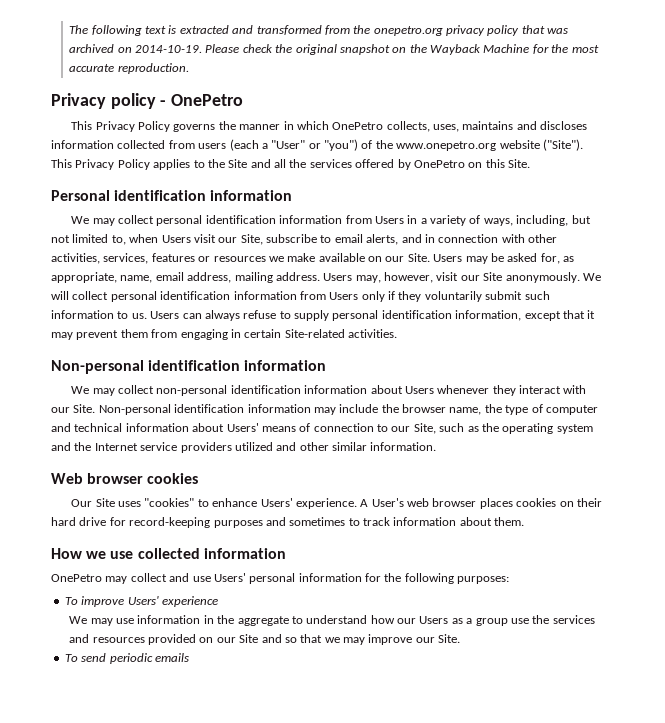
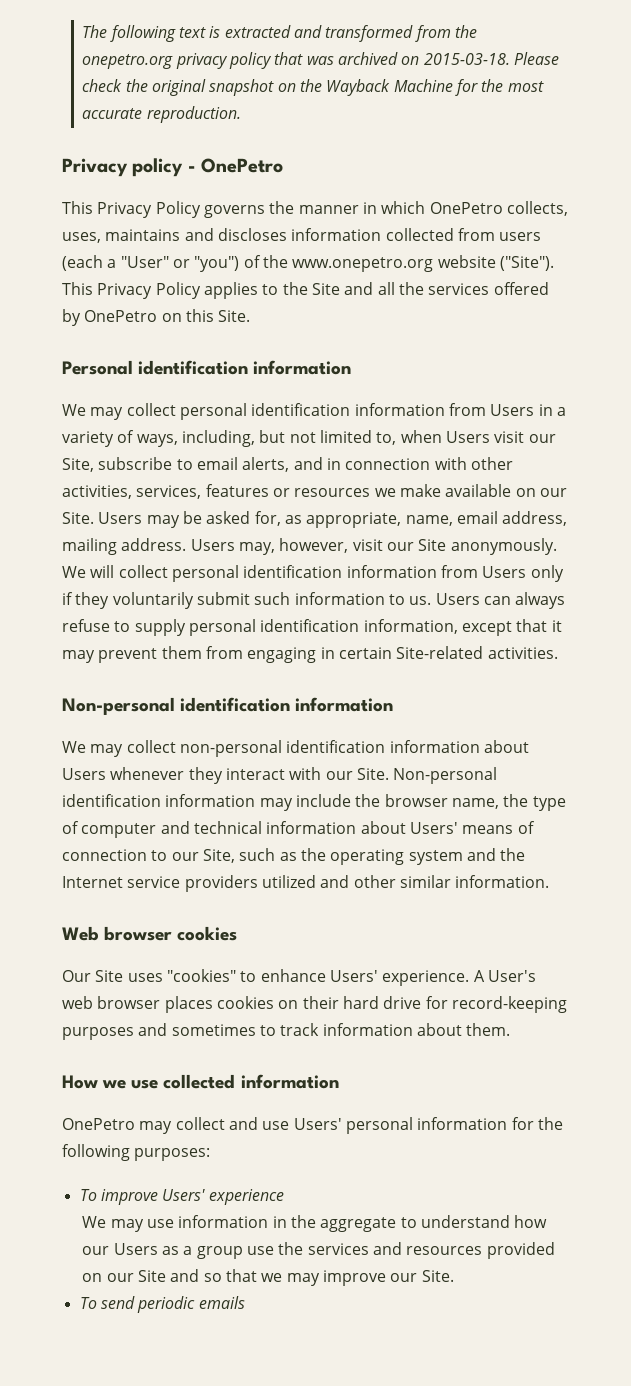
- The following text is extracted and transformed from the onepetro.org privacy policy that was archived on 2014-10-19.
+ The following text is extracted and transformed from the onepetro.org privacy policy that was archived on 2015-03-18.

